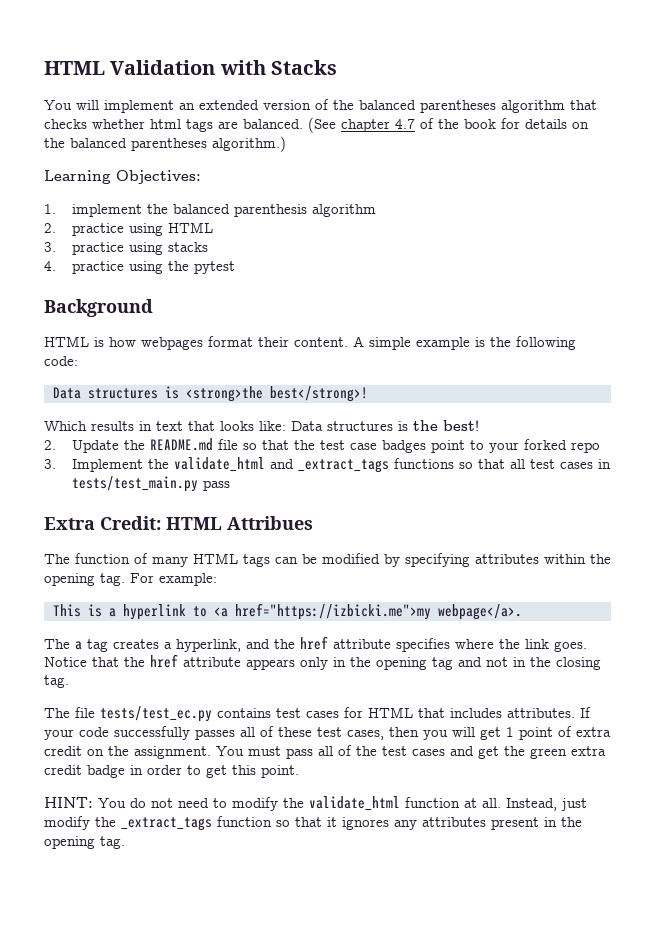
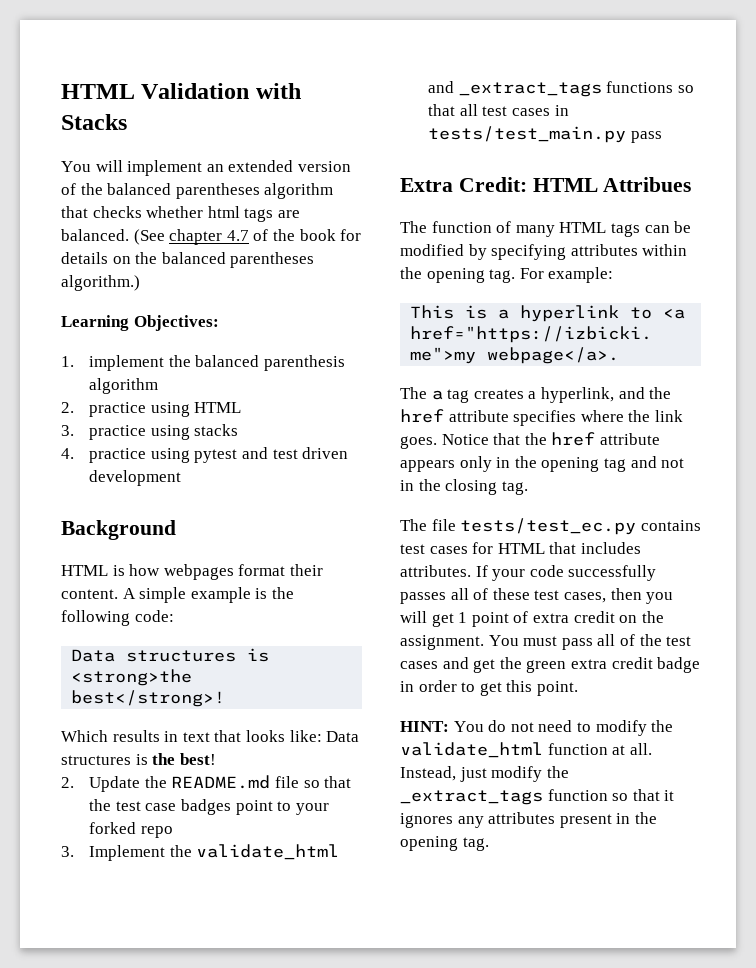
- 4. practice using the pytest
+ 4. practice using pytest and test driven development

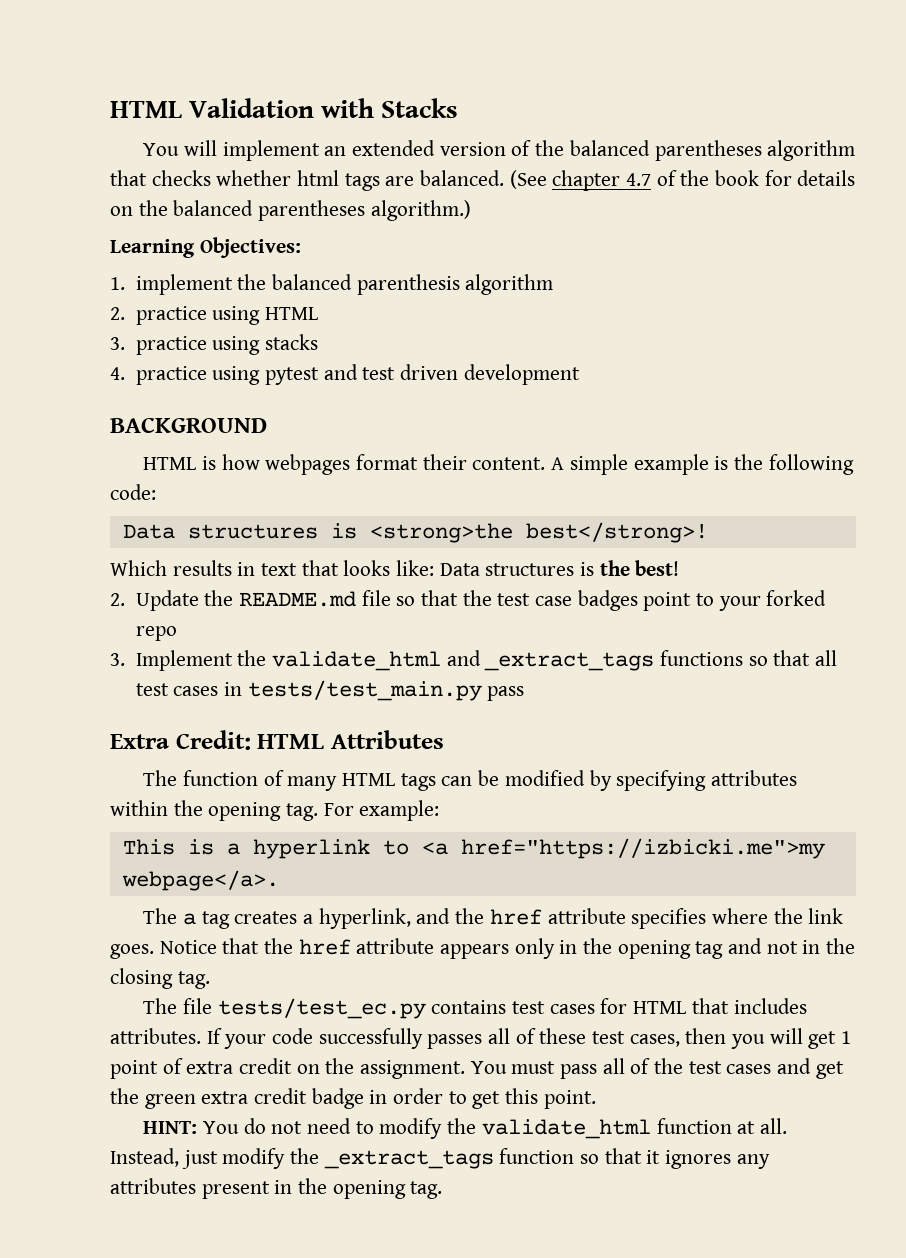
- Background
+ BACKGROUND
- Extra Credit: HTML Attribues
+ Extra Credit: HTML Attributes

